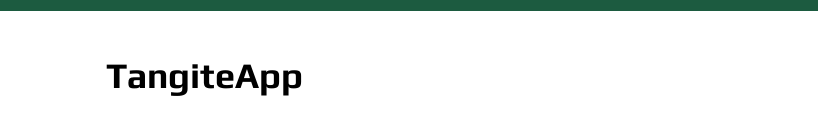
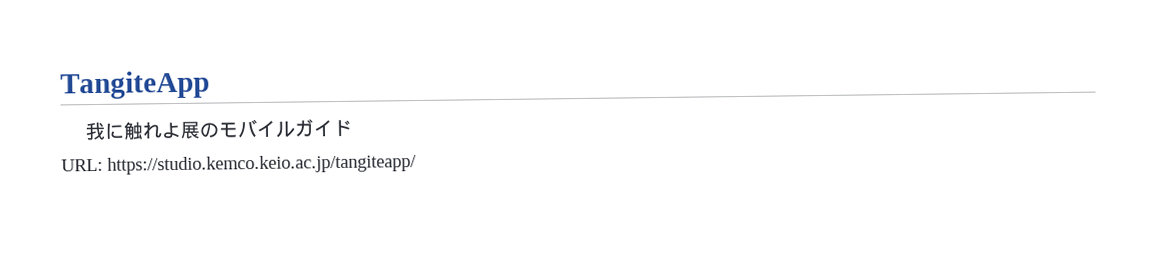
+ 我に触れよ展のモバイルガイド
+ URL: https://studio.kemco.keio.ac.jp/tangiteapp/

